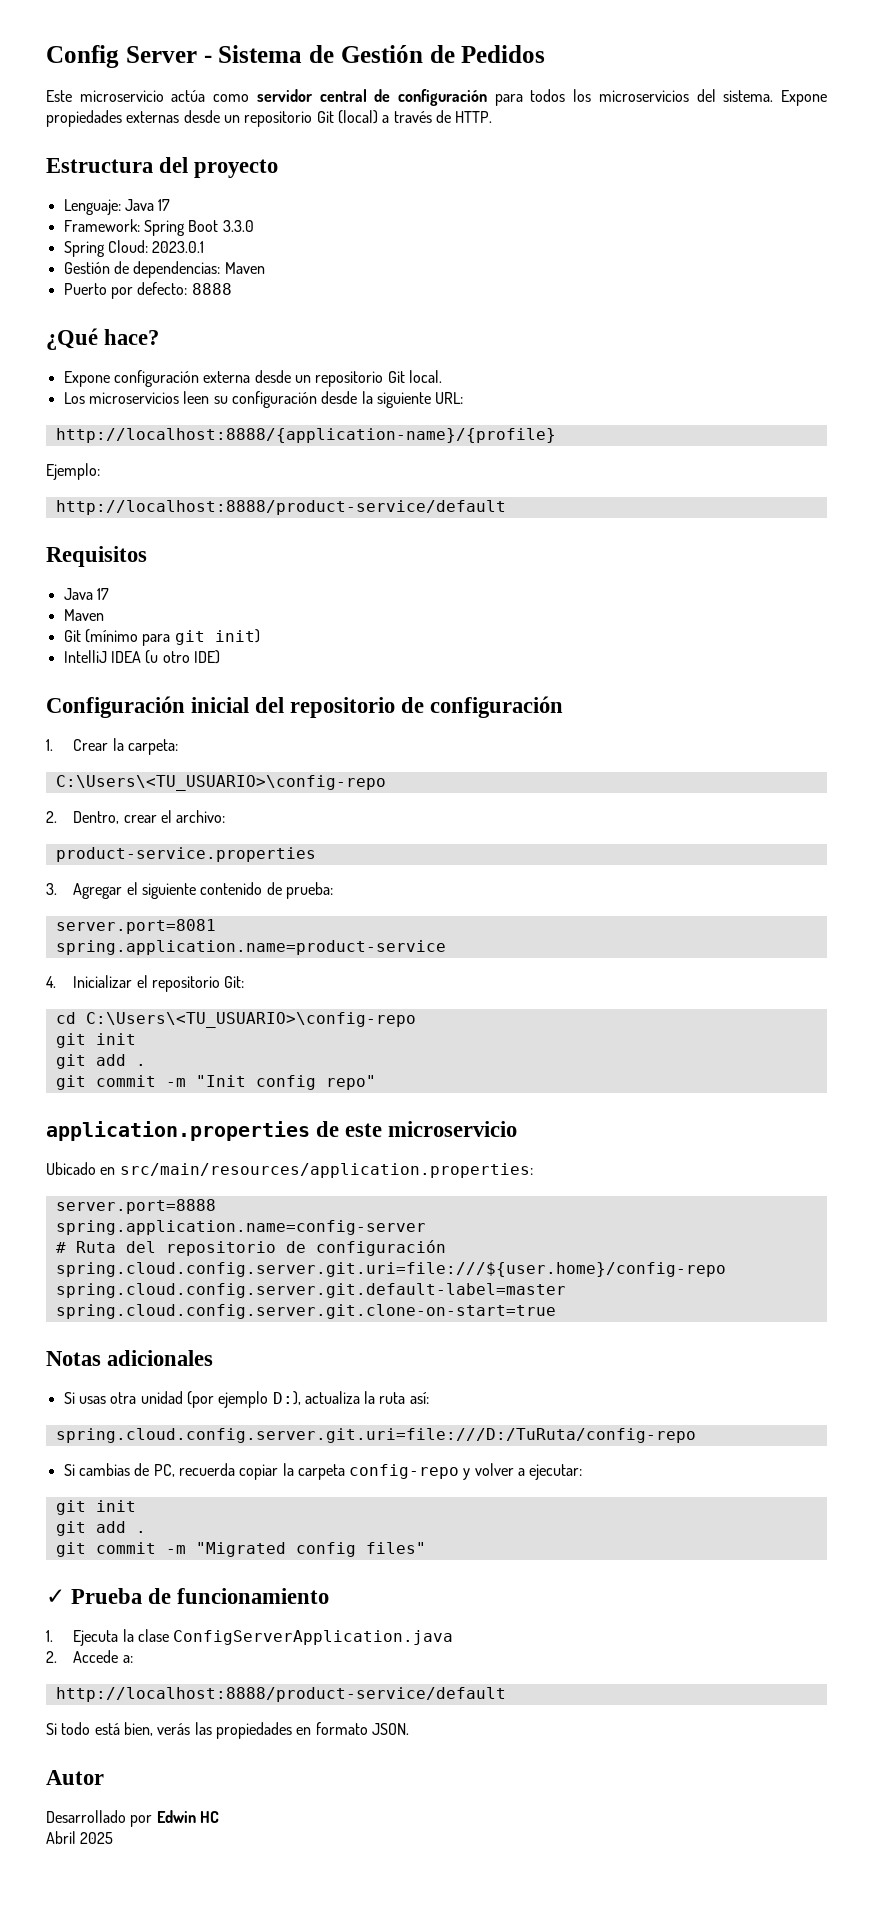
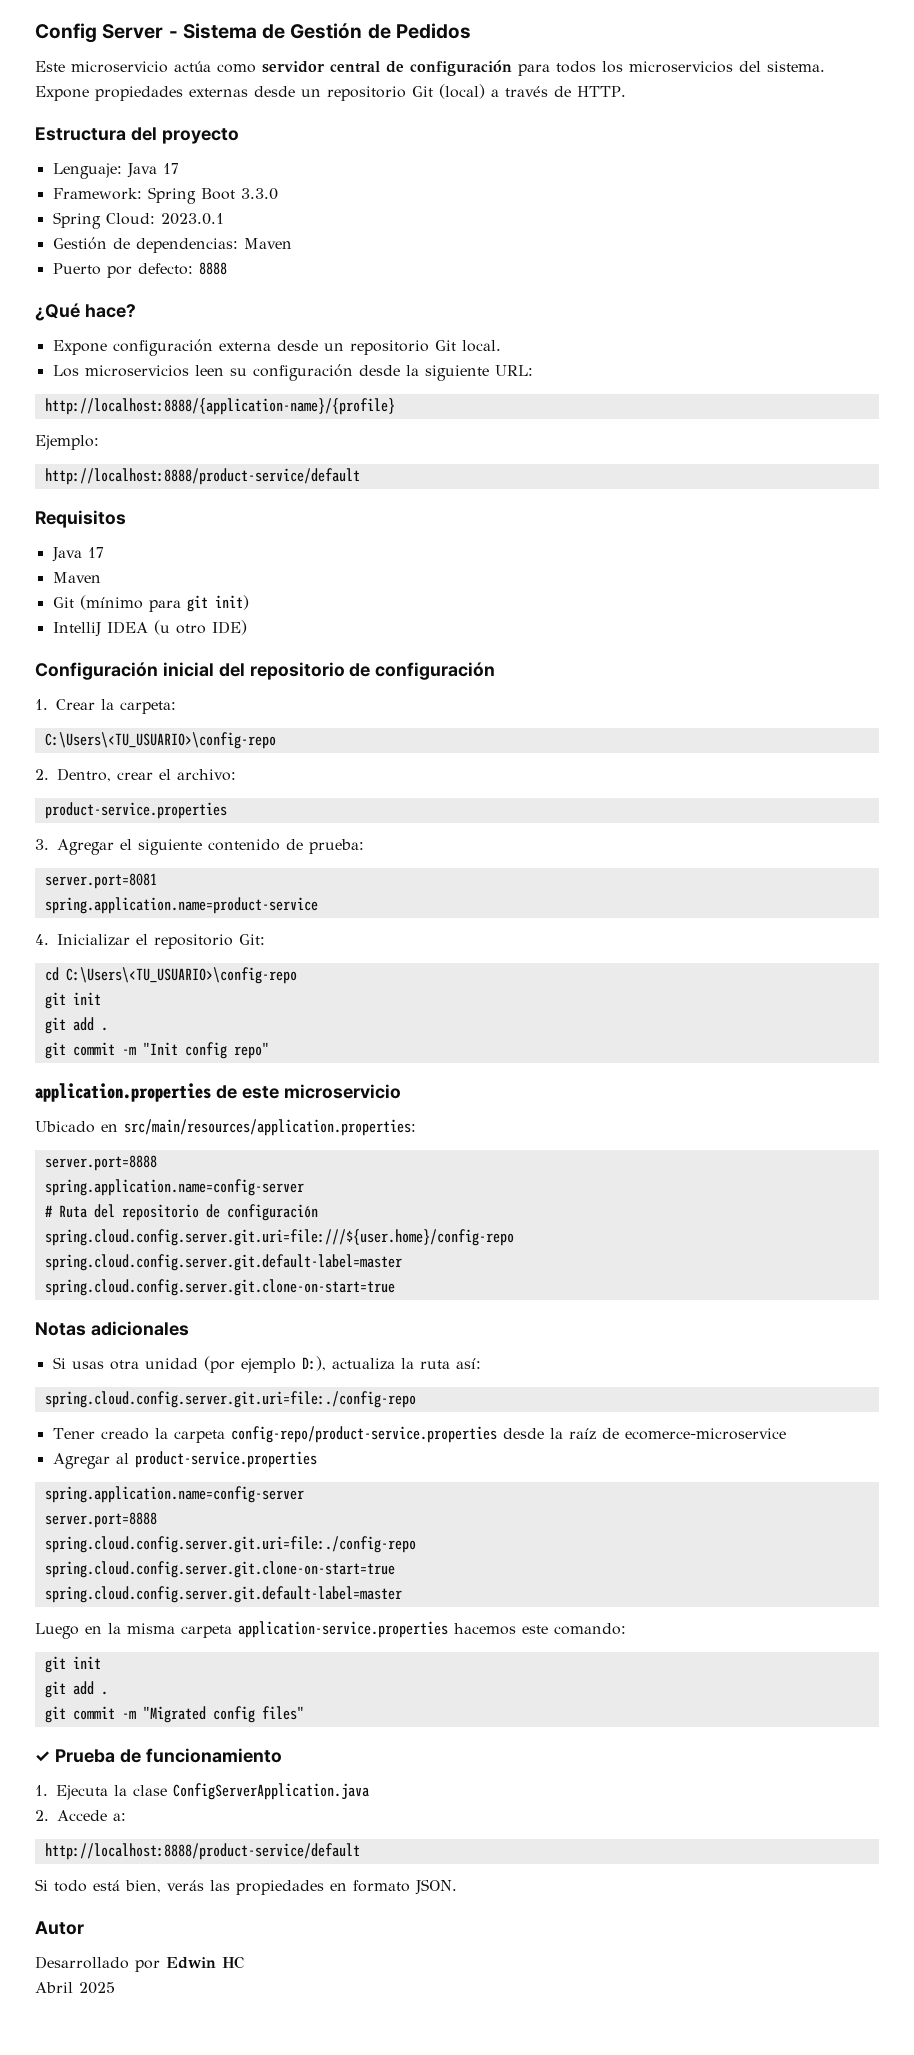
  Si usas otra unidad (por ejemplo D:), actualiza la ruta así:
- spring.cloud.config.server.git.uri=file:///D:/TuRuta/config-repo
- Si cambias de PC, recuerda copiar la carpeta config-repo y volver a ejecutar:
+ spring.cloud.config.server.git.uri=file:./config-repo
+ Tener creado la carpeta config-repo/product-service.properties desde la raíz de ecomerce-microservice
+ Agregar al product-service.properties
+ spring.application.name=config-server
+ server.port=8888
+ spring.cloud.config.server.git.uri=file:./config-repo
+ spring.cloud.config.server.git.clone-on-start=true
+ spring.cloud.config.server.git.default-label=master
+ Luego en la misma carpeta application-service.properties hacemos este comando:

